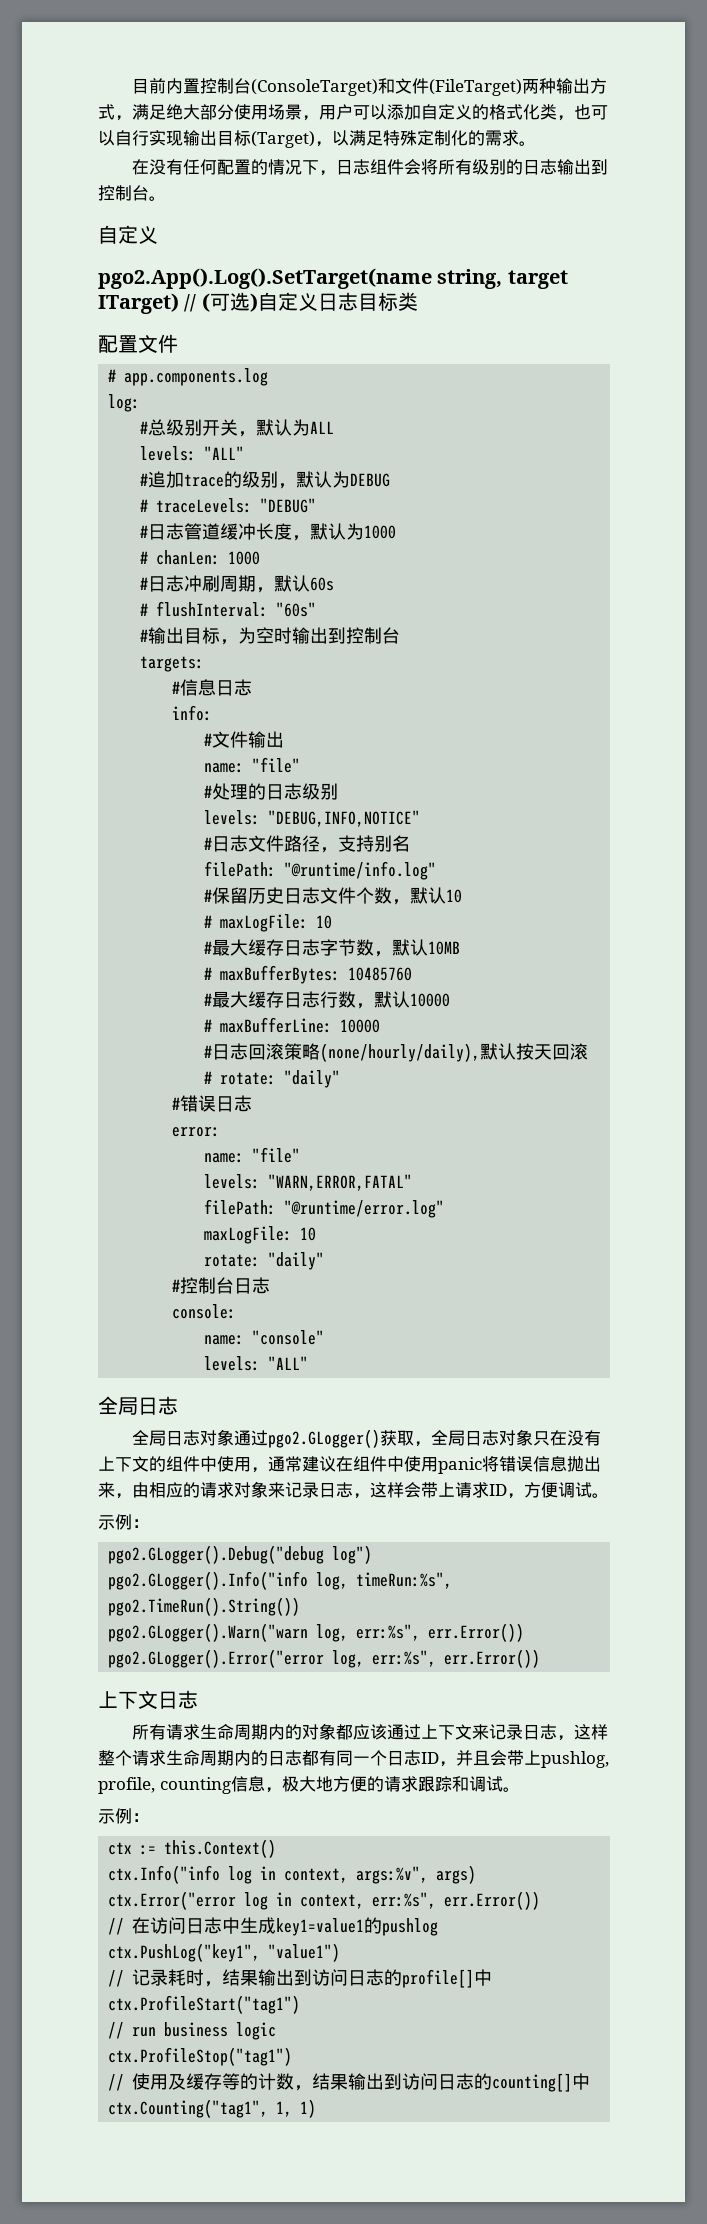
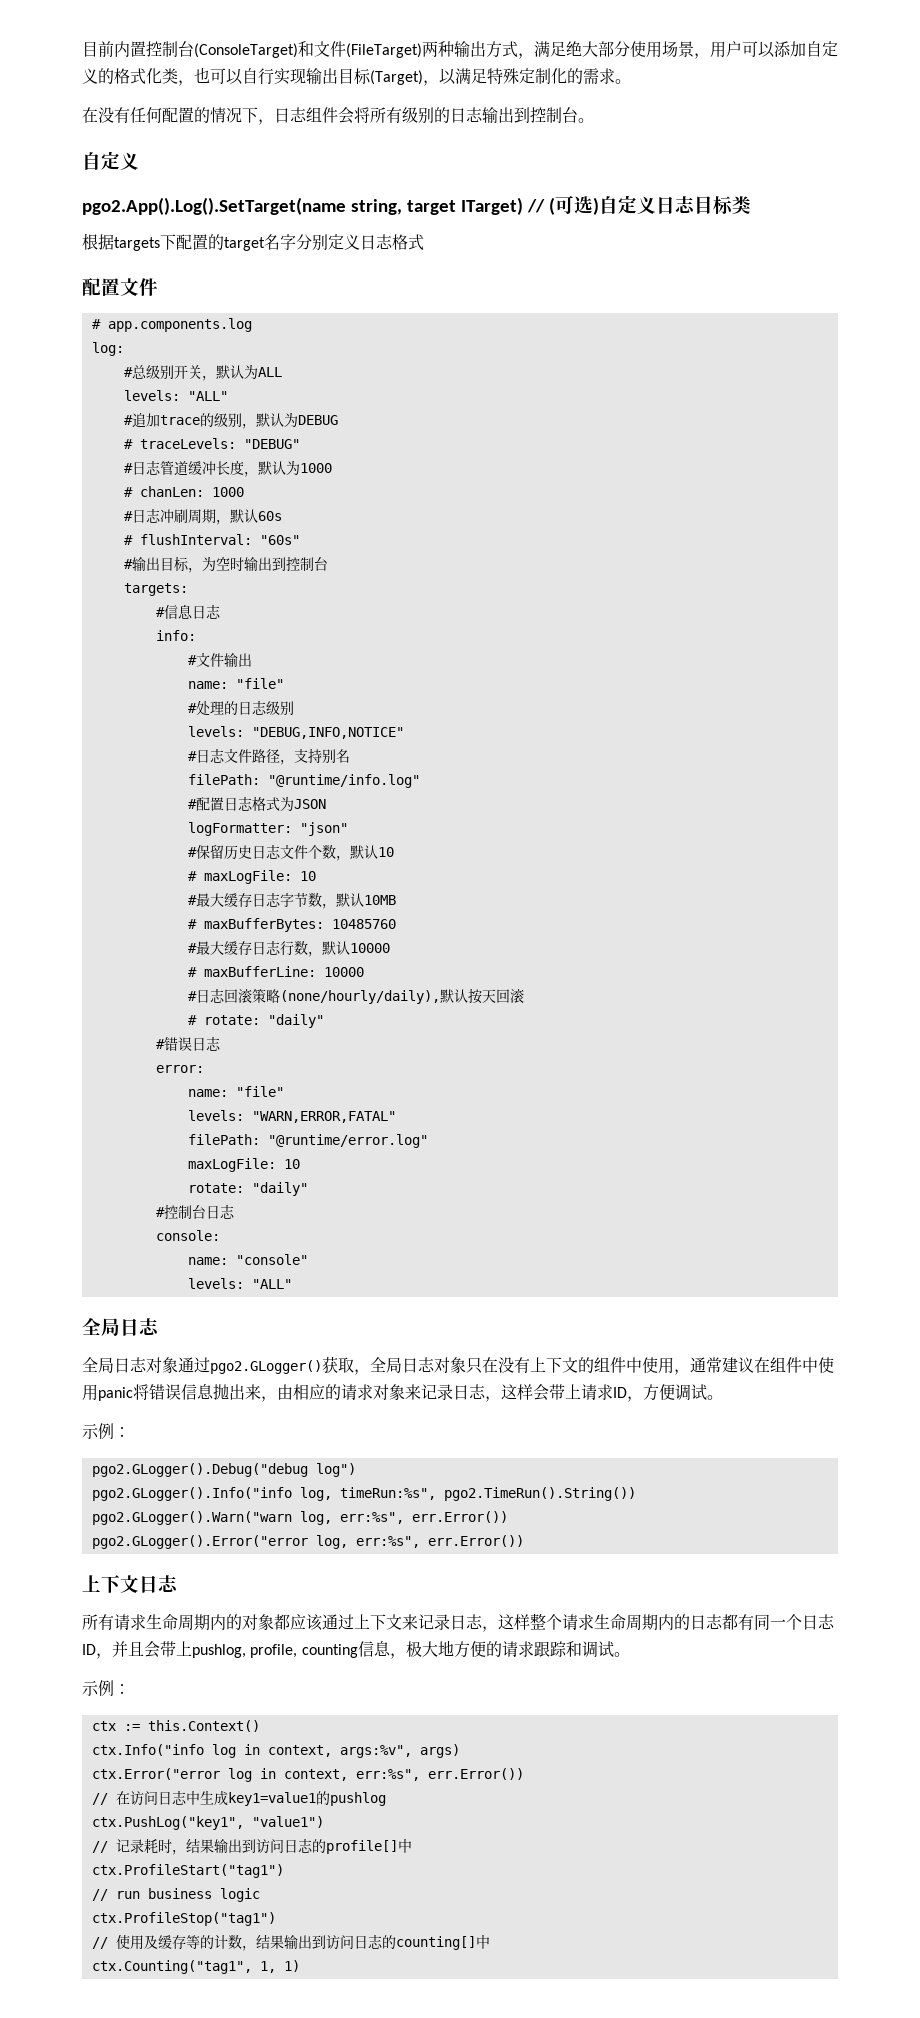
+ 根据targets下配置的target名字分别定义日志格式
+ #配置日志格式为JSON
+ logFormatter: "json"

